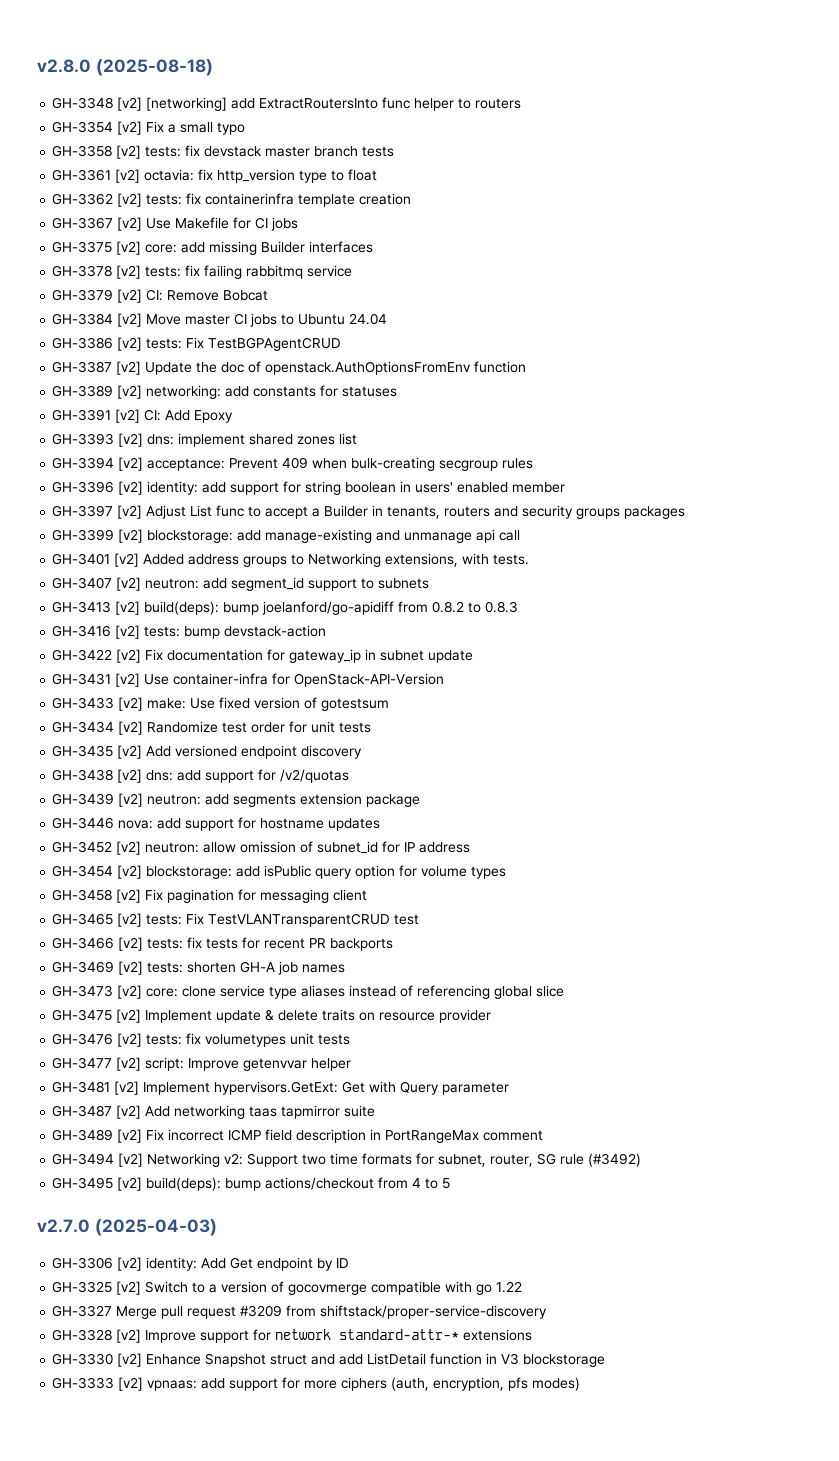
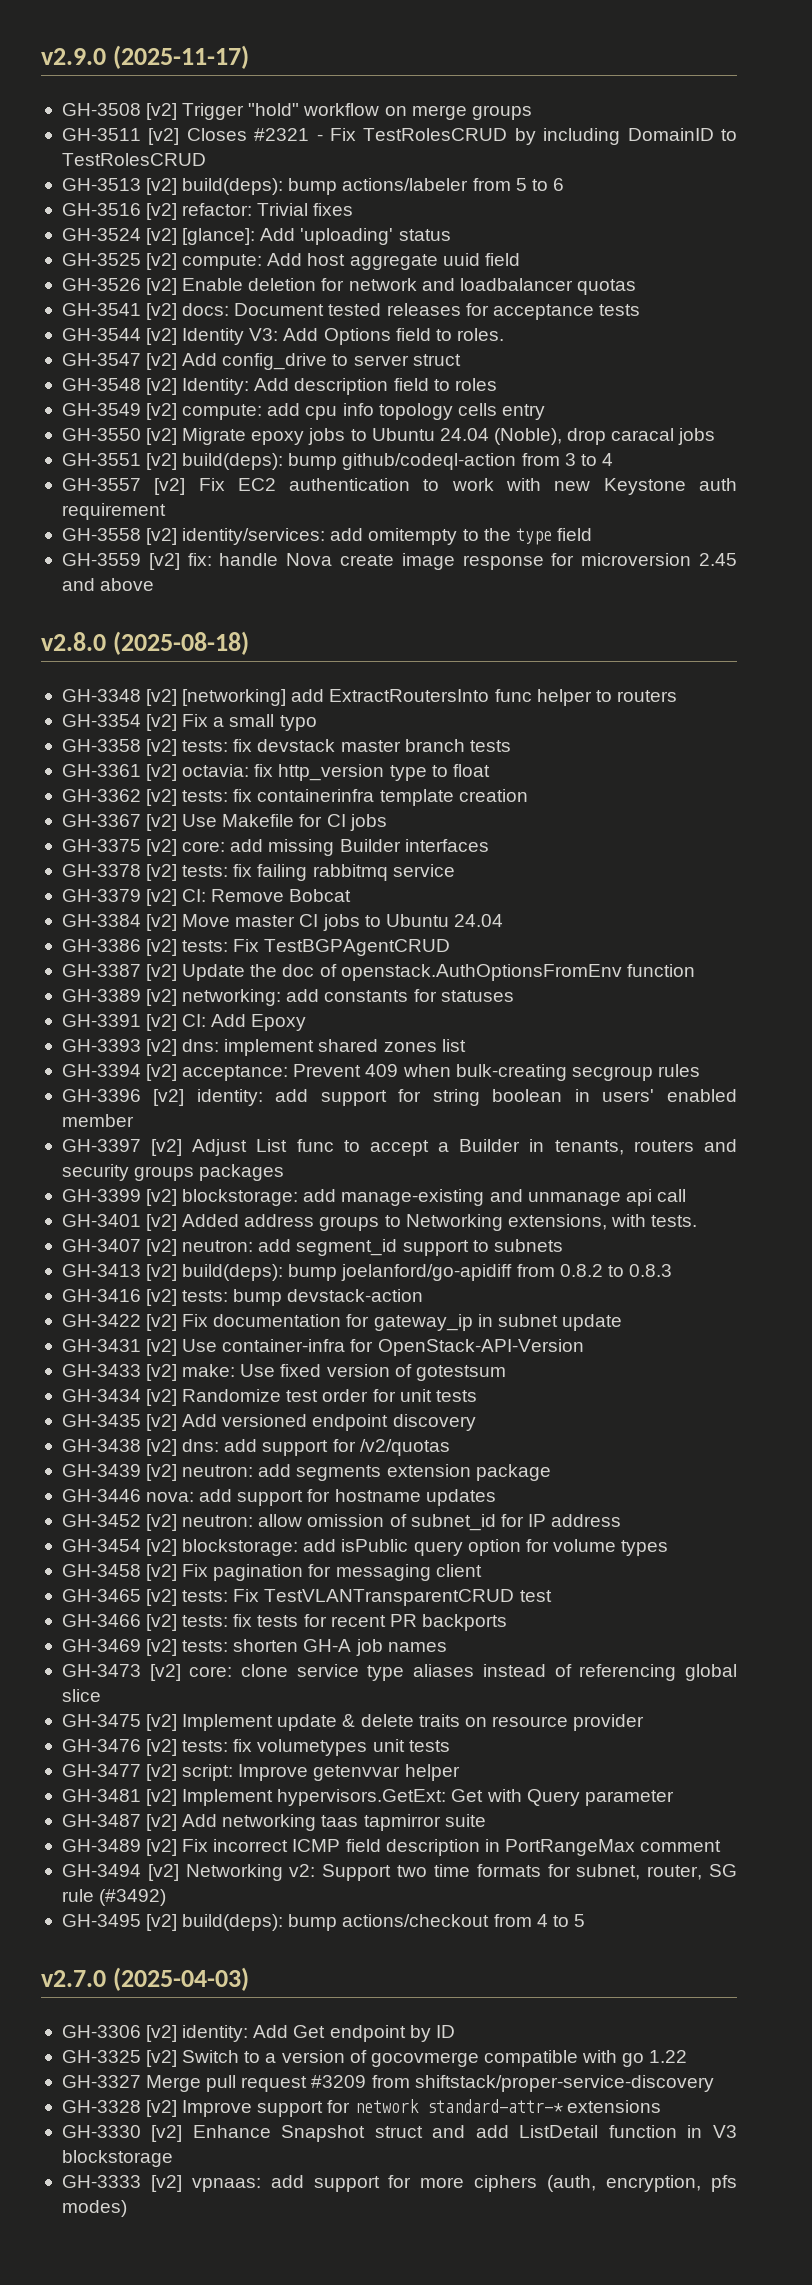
+ v2.9.0 (2025-11-17)
+ GH-3508 [v2] Trigger "hold" workflow on merge groups
+ GH-3511 [v2] Closes #2321 - Fix TestRolesCRUD by including DomainID to TestRolesCRUD
+ GH-3513 [v2] build(deps): bump actions/labeler from 5 to 6
+ GH-3516 [v2] refactor: Trivial fixes
+ GH-3524 [v2] [glance]: Add 'uploading' status
+ GH-3525 [v2] compute: Add host aggregate uuid field
+ GH-3526 [v2] Enable deletion for network and loadbalancer quotas
+ GH-3541 [v2] docs: Document tested releases for acceptance tests
+ GH-3544 [v2] Identity V3: Add Options field to roles.
+ GH-3547 [v2] Add config_drive to server struct
+ GH-3548 [v2] Identity: Add description field to roles
+ GH-3549 [v2] compute: add cpu info topology cells entry
+ GH-3550 [v2] Migrate epoxy jobs to Ubuntu 24.04 (Noble), drop caracal jobs
+ GH-3551 [v2] build(deps): bump github/codeql-action from 3 to 4
+ GH-3557 [v2] Fix EC2 authentication to work with new Keystone auth requirement
+ GH-3558 [v2] identity/services: add omitempty to the type field
+ GH-3559 [v2] fix: handle Nova create image response for microversion 2.45 and above

